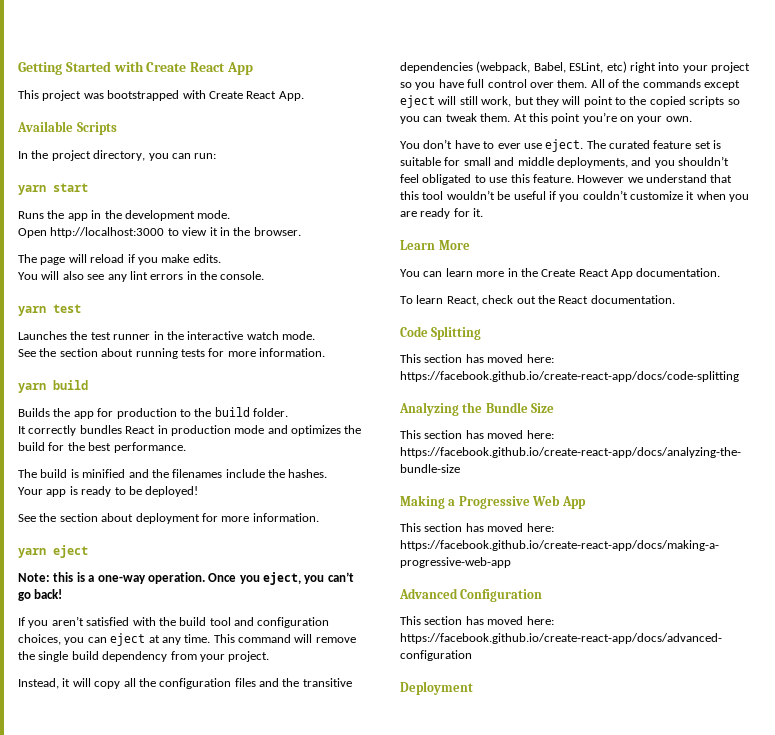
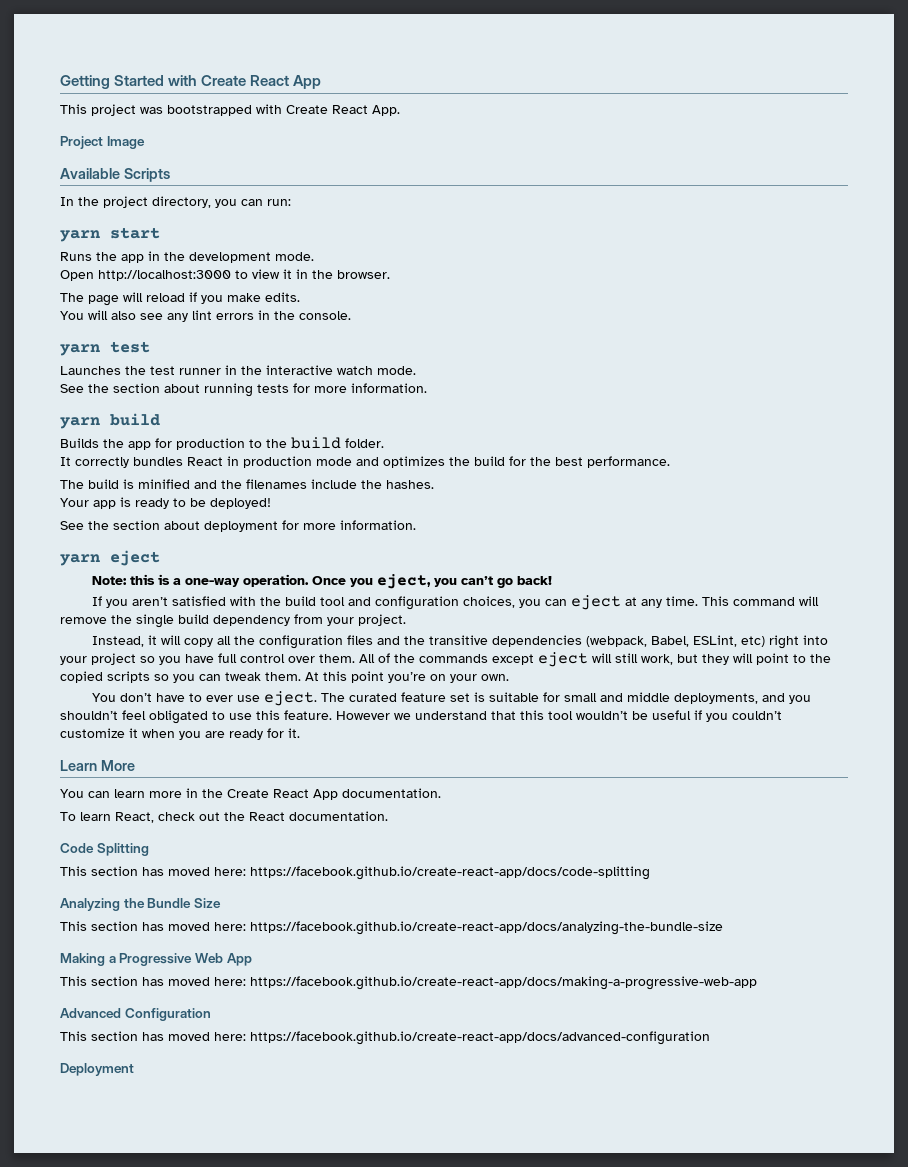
+ Project Image

